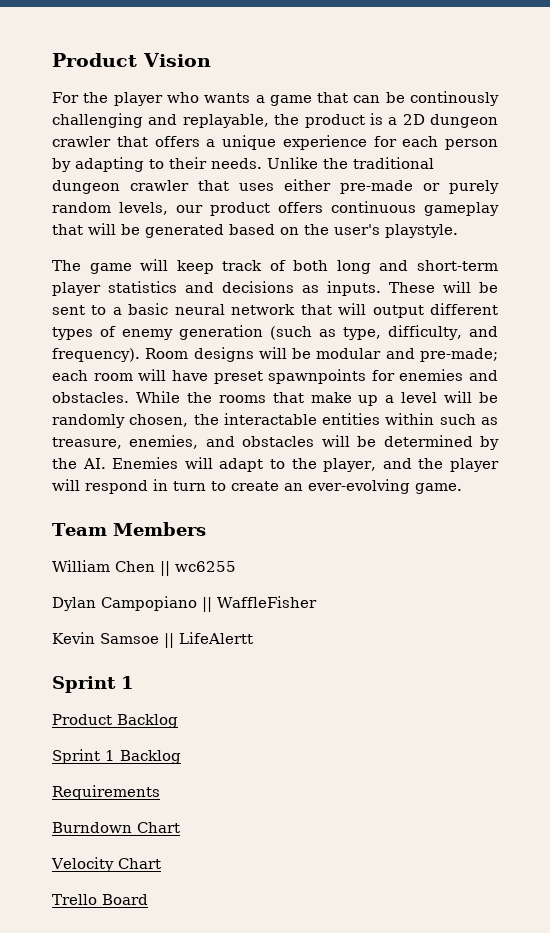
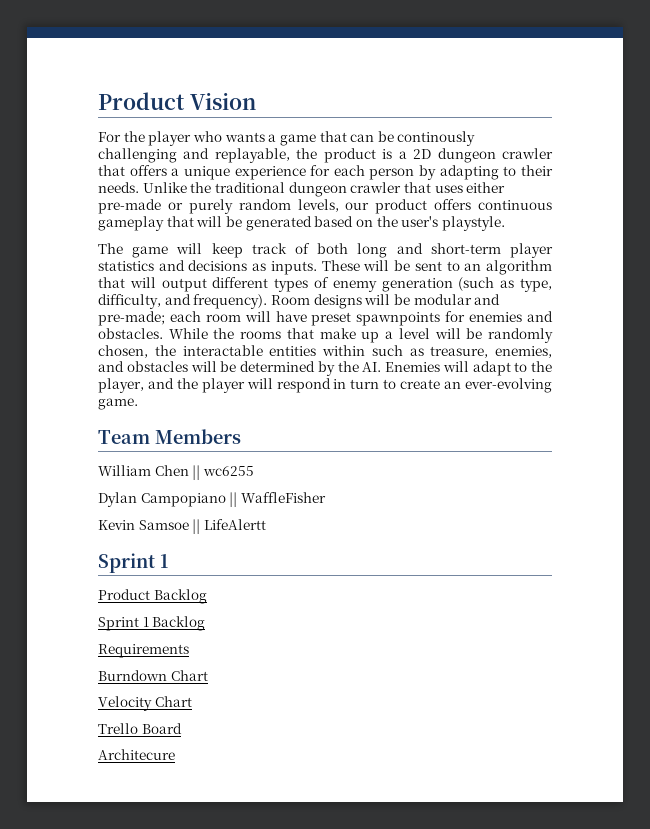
- These will be sent to a basic neural network that will output different types of enemy generation (such as type, difficulty, and frequency).
+ These will be sent to an algorithm that will output different types of enemy generation (such as type, difficulty, and frequency).
+ Architecure

